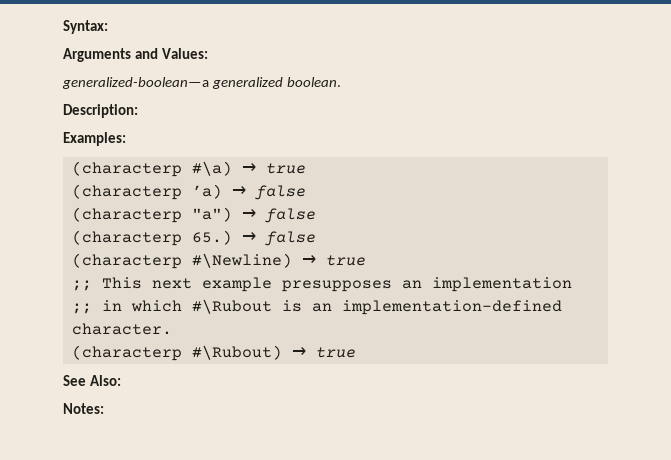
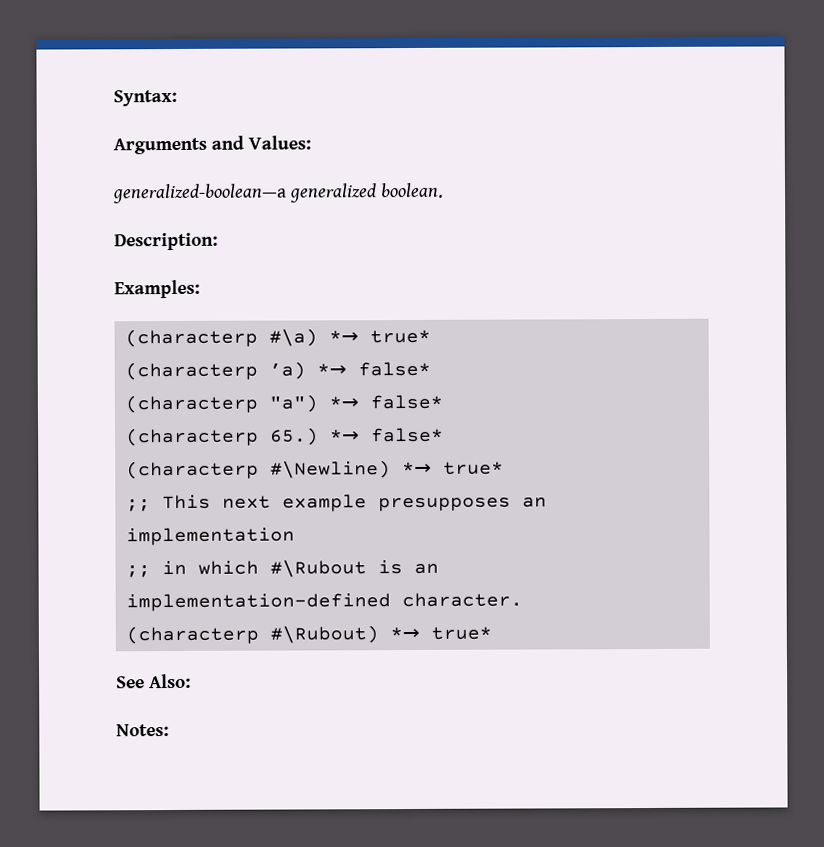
- (characterp #\a) → true
+ (characterp #\a) *→ true*
- (characterp ’a) → false
+ (characterp ’a) *→ false*
- (characterp "a") → false
+ (characterp "a") *→ false*
- (characterp 65.) → false
+ (characterp 65.) *→ false*
- (characterp #\Newline) → true
+ (characterp #\Newline) *→ true*
- (characterp #\Rubout) → true
+ (characterp #\Rubout) *→ true*

